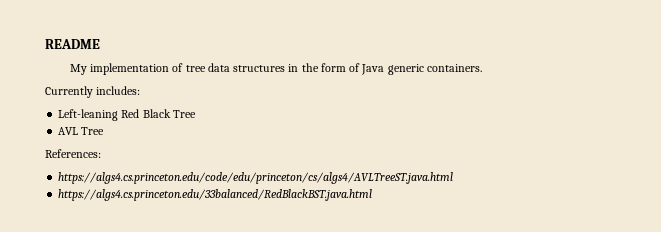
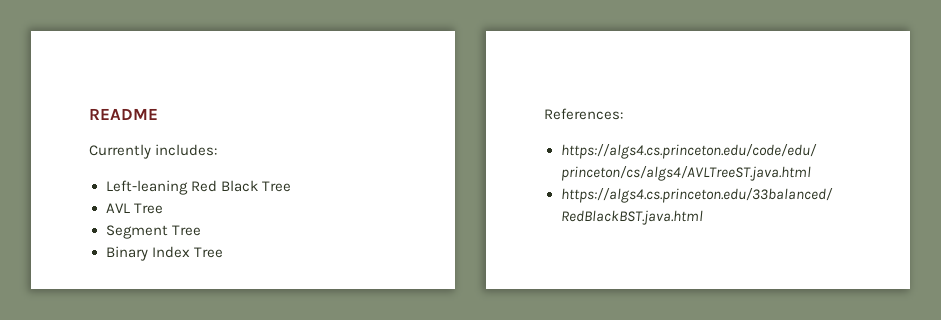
- My implementation of tree data structures in the form of Java generic containers.
+ Segment Tree
+ Binary Index Tree

